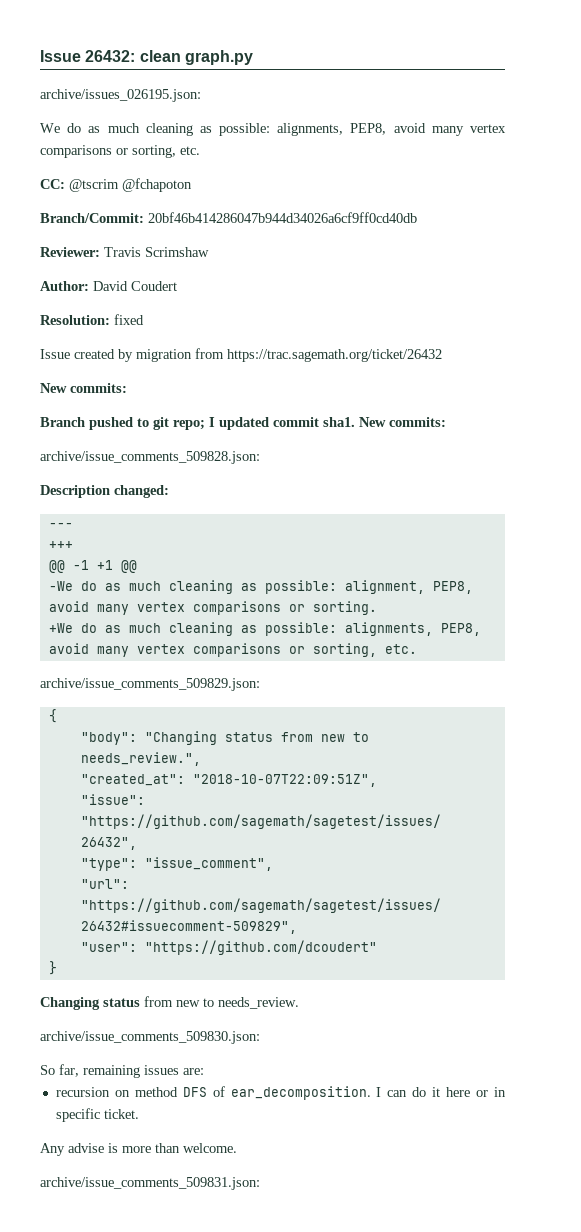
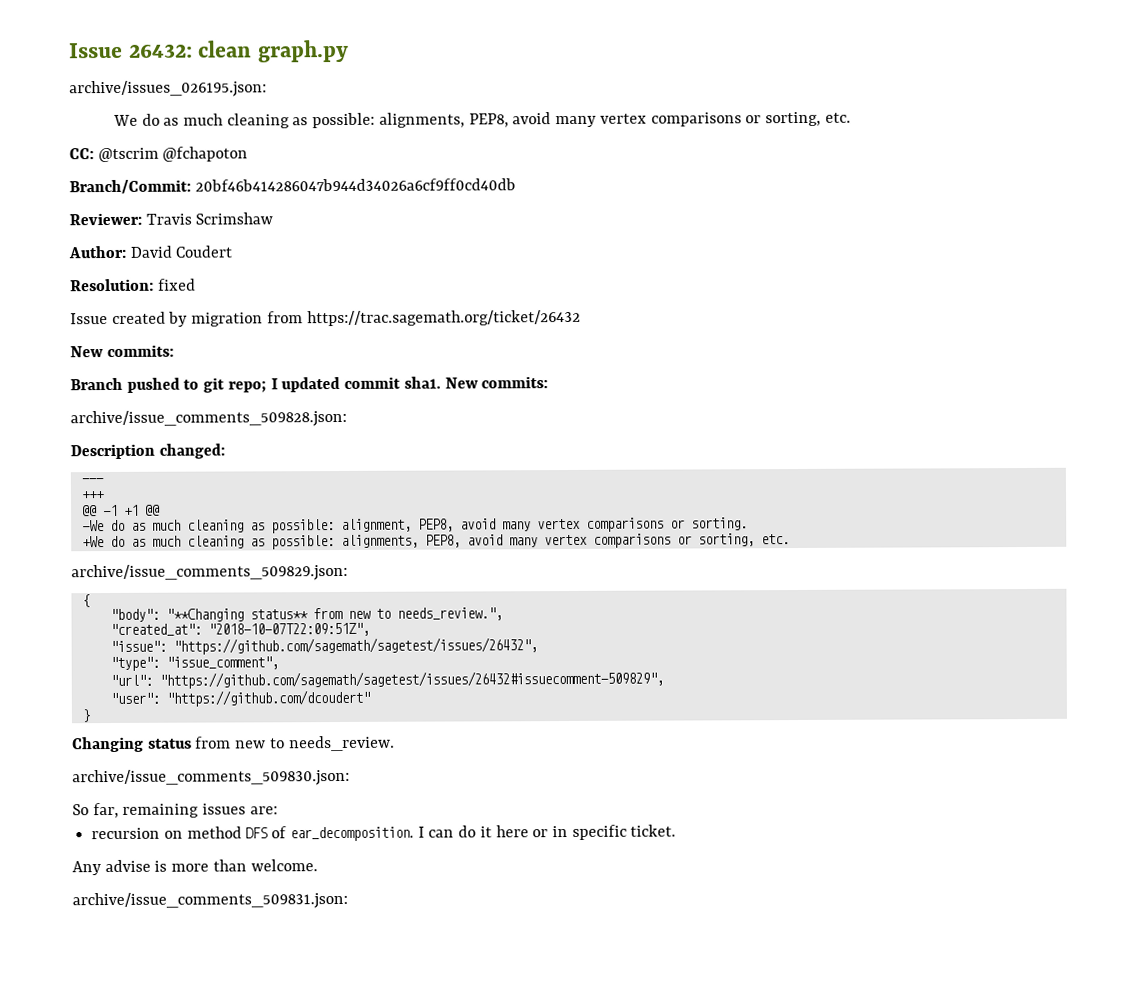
- "body": "Changing status from new to needs_review.",
+ "body": "**Changing status** from new to needs_review.",

